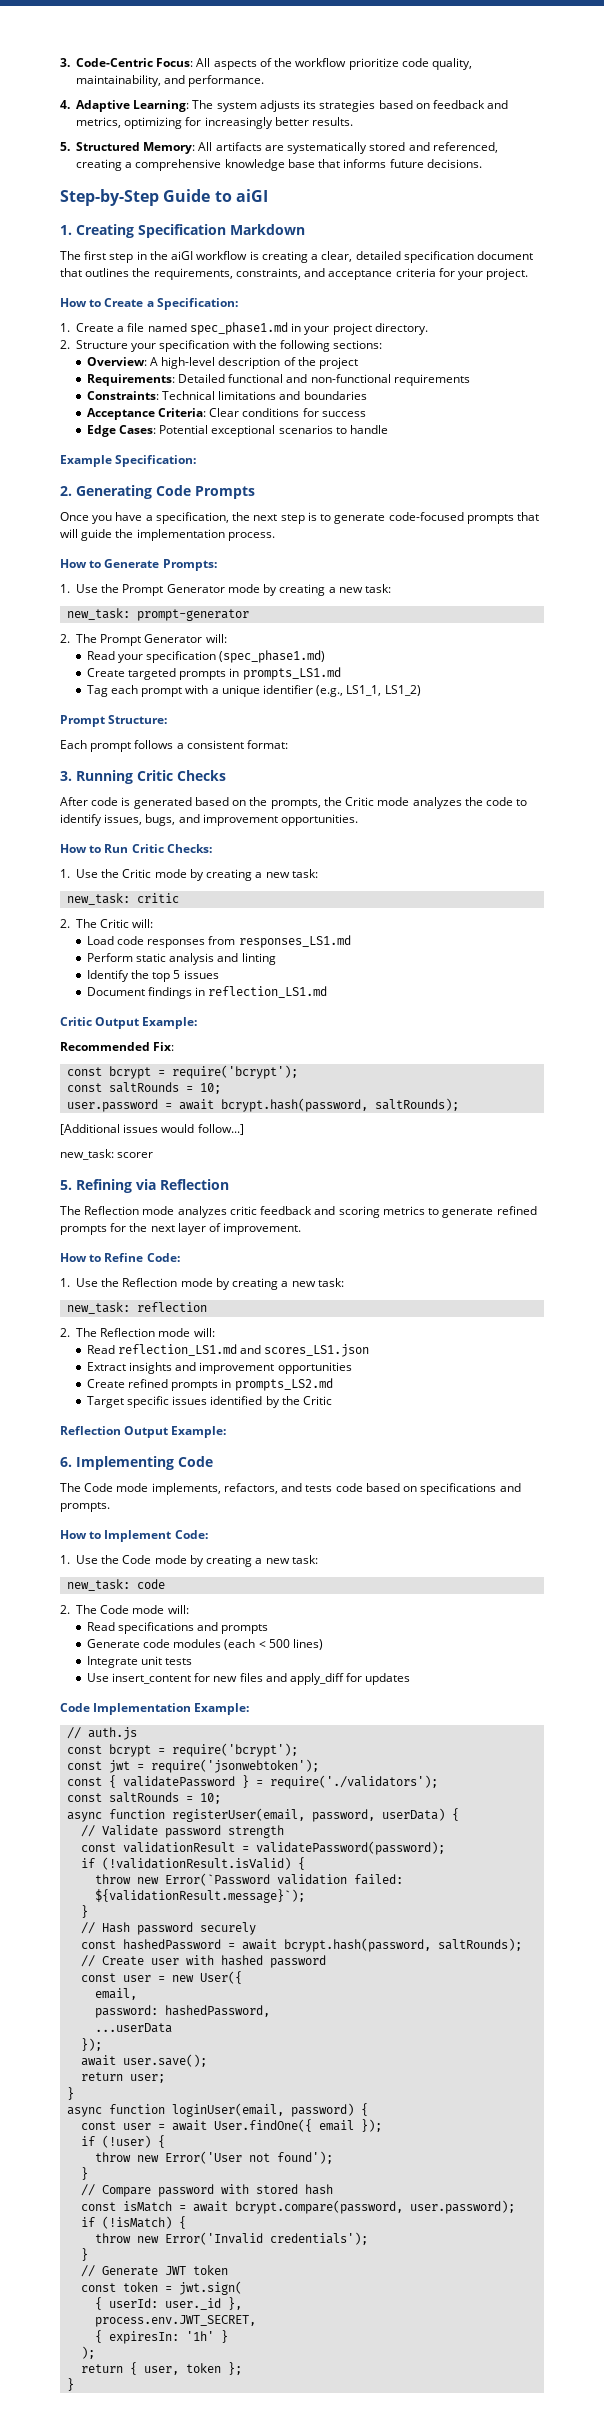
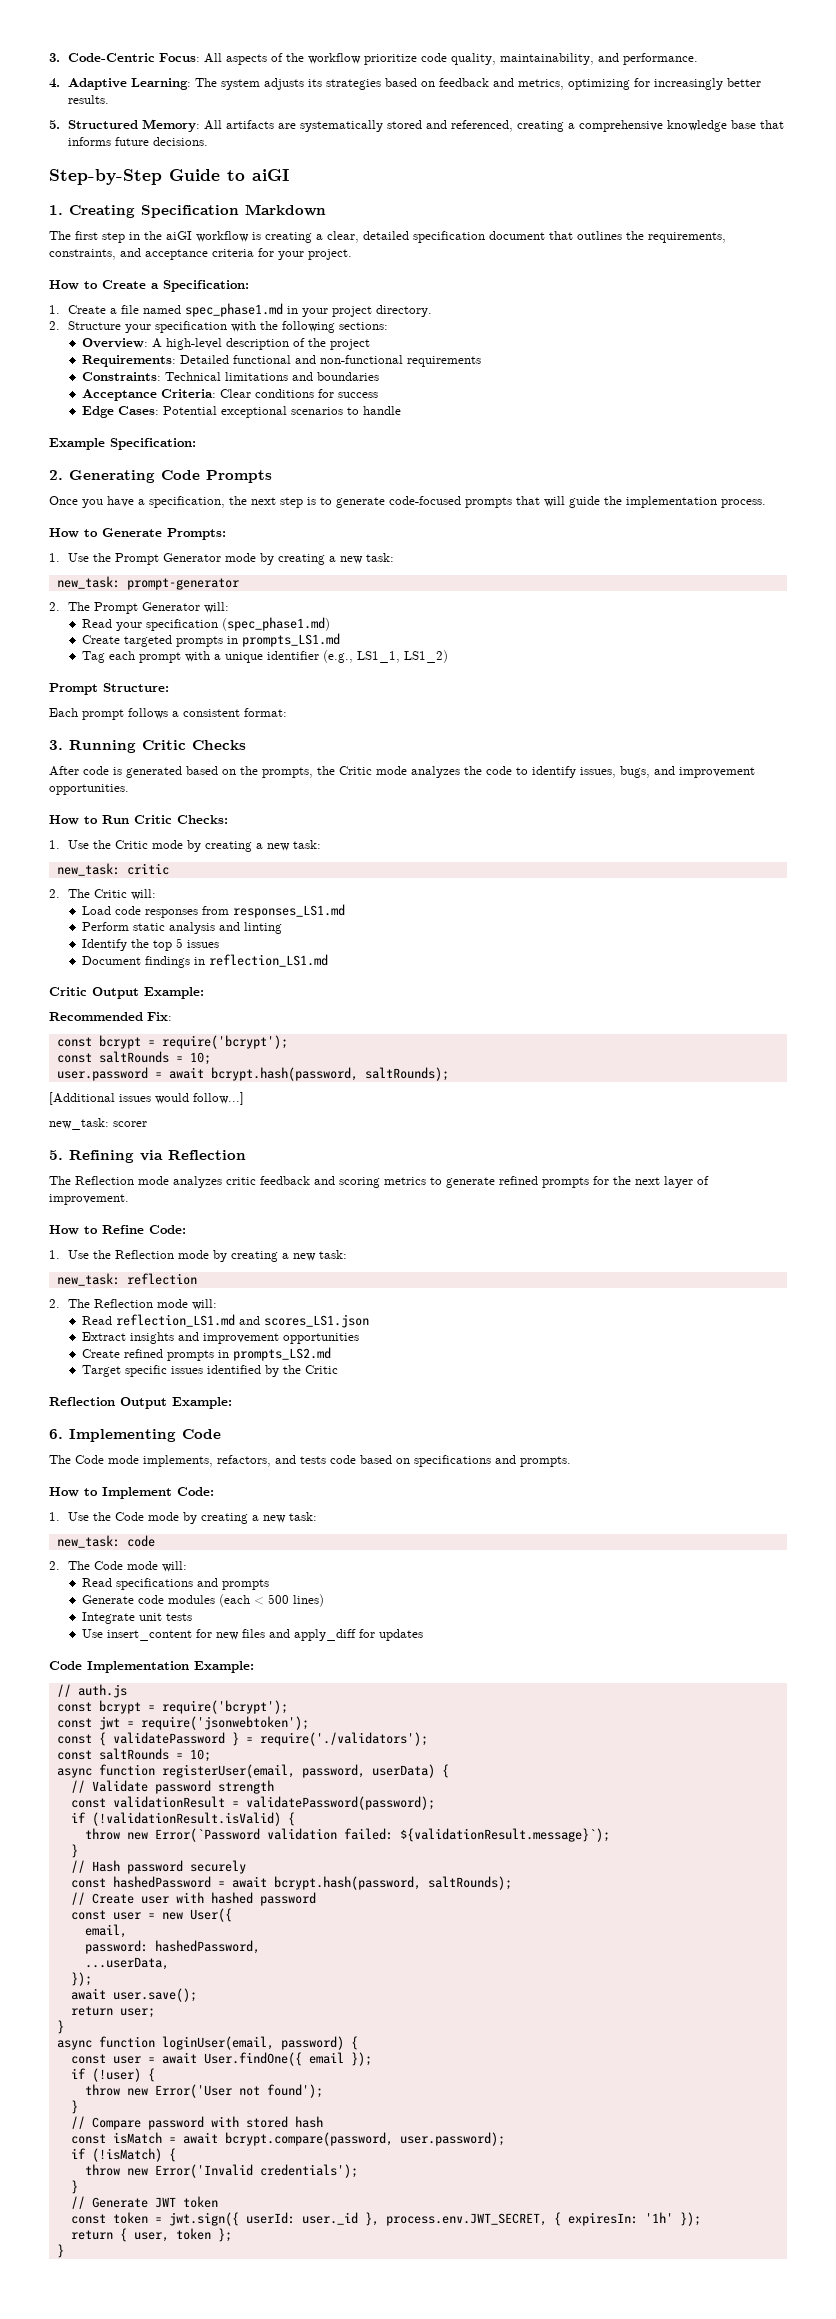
- ...userData
+ ...userData,
- const token = jwt.sign(
- { userId: user._id },
- process.env.JWT_SECRET,
- { expiresIn: '1h' }
- );
+ const token = jwt.sign({ userId: user._id }, process.env.JWT_SECRET, { expiresIn: '1h' });

